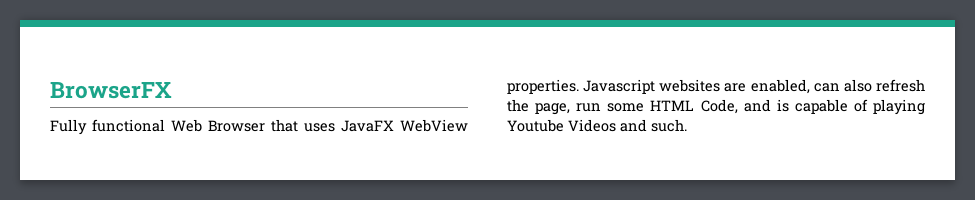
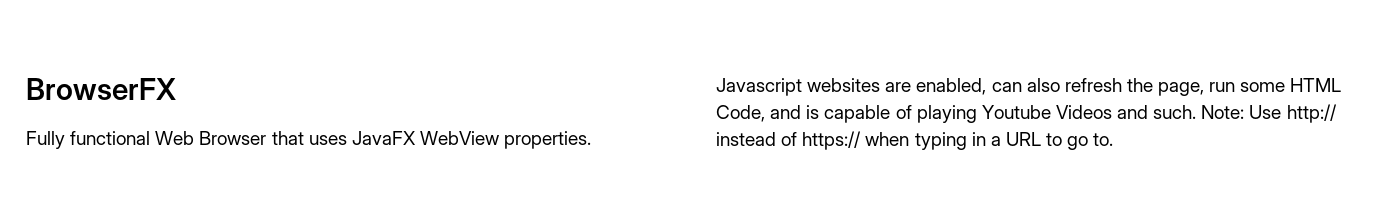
+ Note: Use http:// instead of https:// when typing in a URL to go to.

